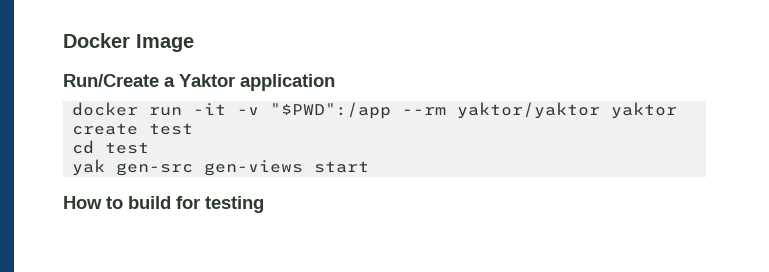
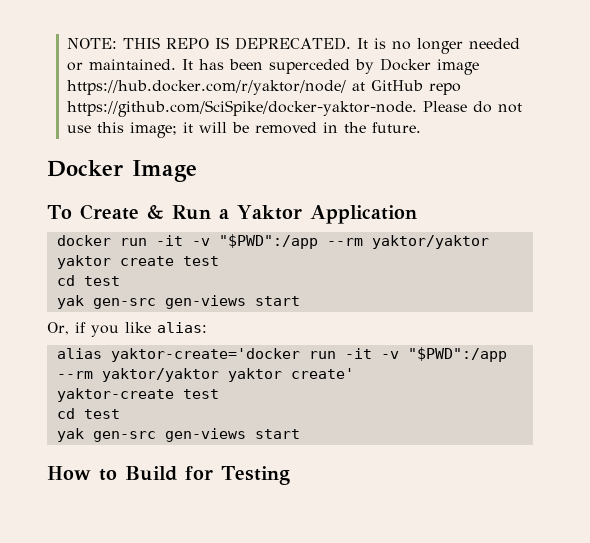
+ NOTE: THIS REPO IS DEPRECATED. It is no longer needed or maintained. It has been superceded by Docker image https://hub.docker.com/r/yaktor/node/ at GitHub repo https://github.com/SciSpike/docker-yaktor-node. Please do not use this image; it will be removed in the future.
  Docker Image
- Run/Create a Yaktor application
+ To Create & Run a Yaktor Application
+ Or, if you like alias:
+ alias yaktor-create='docker run -it -v "$PWD":/app --rm yaktor/yaktor yaktor create'
+ yaktor-create test
+ cd test
+ yak gen-src gen-views start
- How to build for testing
+ How to Build for Testing

